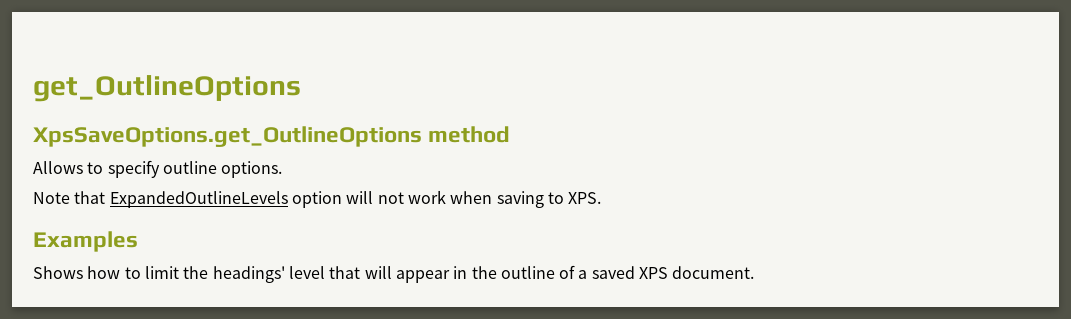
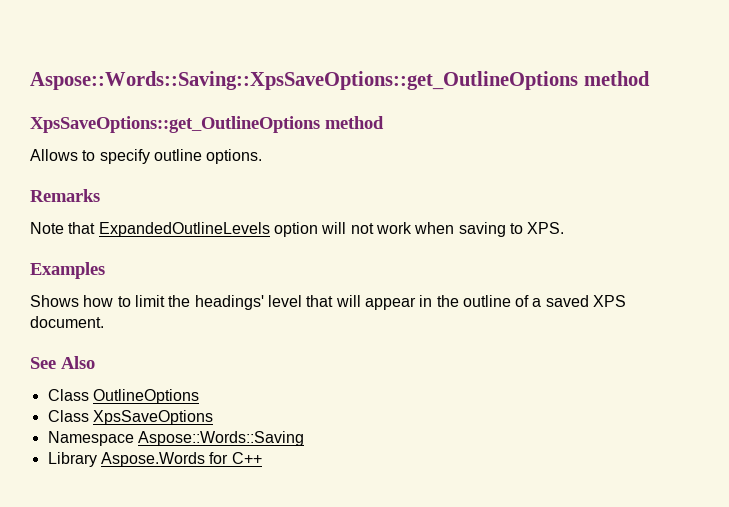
- get_OutlineOptions
- XpsSaveOptions.get_OutlineOptions method
+ Aspose::Words::Saving::XpsSaveOptions::get_OutlineOptions method
+ XpsSaveOptions::get_OutlineOptions method
+ Remarks
+ See Also
+ Class OutlineOptions
+ Class XpsSaveOptions
+ Namespace Aspose::Words::Saving
+ Library Aspose.Words for C++

